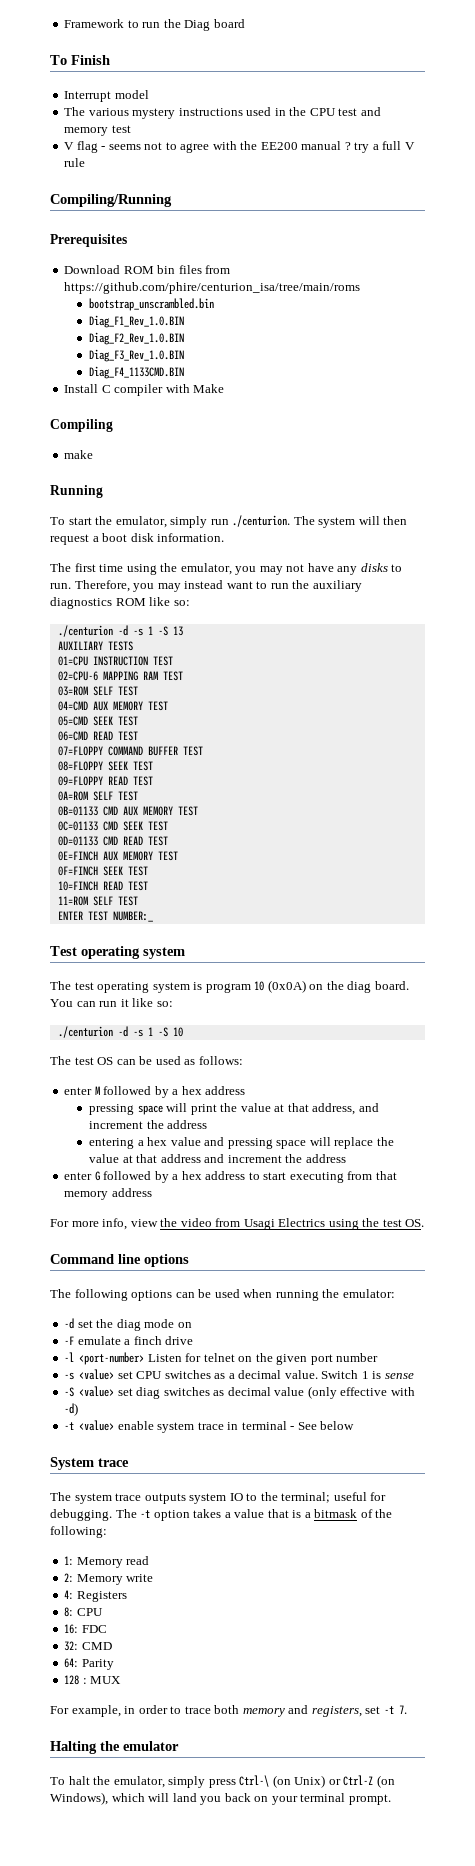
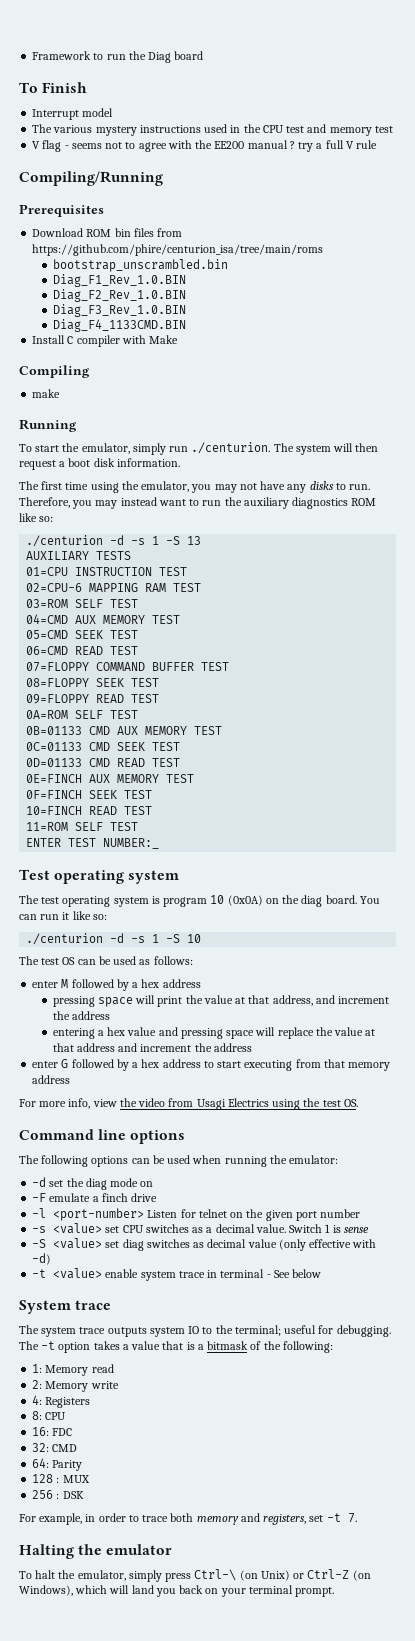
+ 256 : DSK

